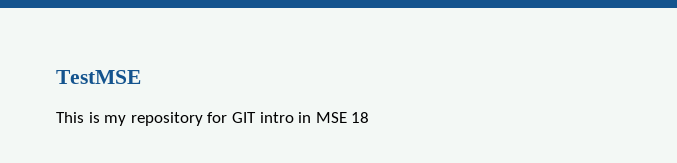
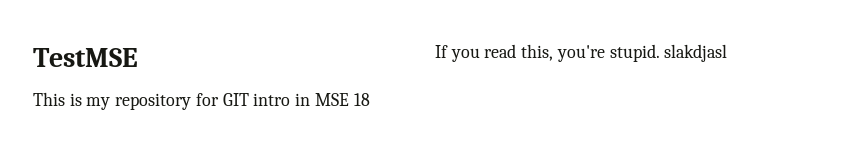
+ If you read this, you're stupid. slakdjasl

